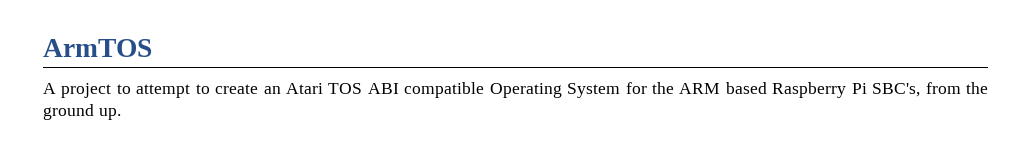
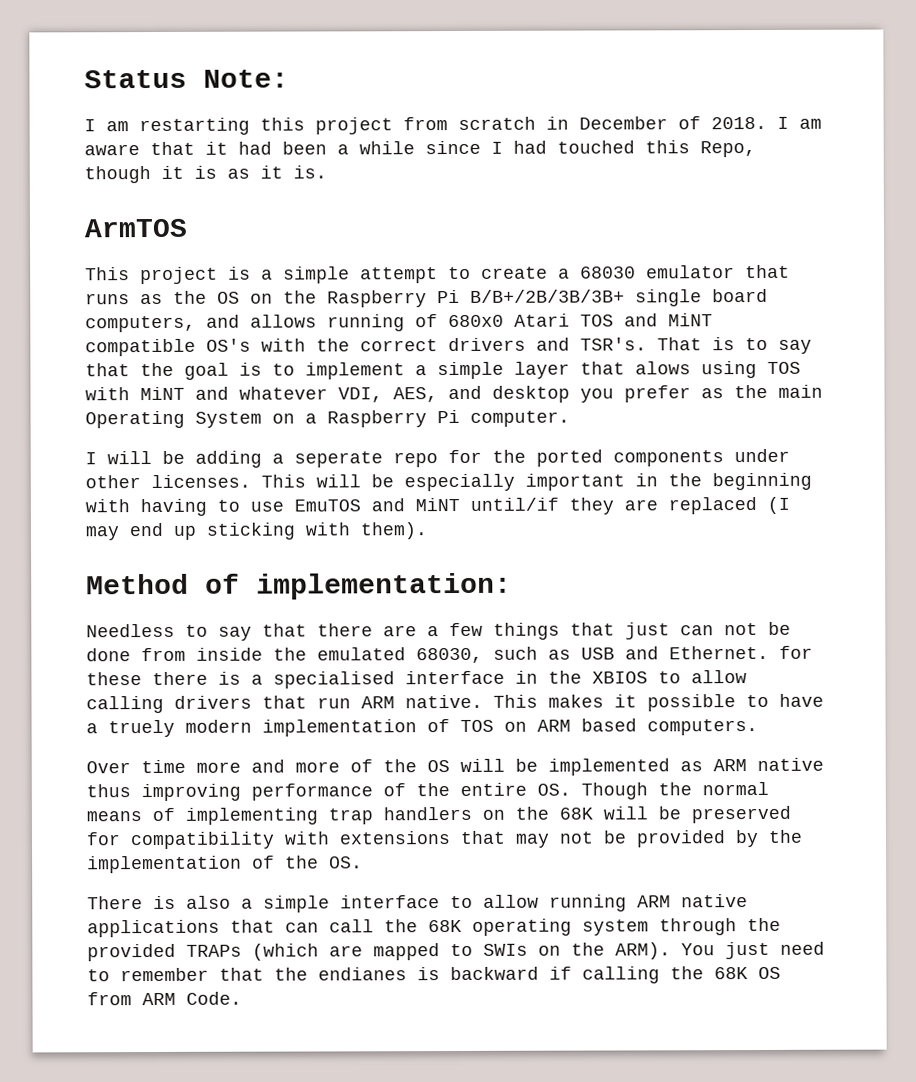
+ Status Note:
+ I am restarting this project from scratch in December of 2018. I am aware that it had been a while since I had touched this Repo, though it is as it is.
  ArmTOS
- A project to attempt to create an Atari TOS ABI compatible Operating System for the ARM based Raspberry Pi SBC's, from the ground up.
+ This project is a simple attempt to create a 68030 emulator that runs as the OS on the Raspberry Pi B/B+/2B/3B/3B+ single board computers, and allows running of 680x0 Atari TOS and MiNT compatible OS's with the correct drivers and TSR's. That is to say that the goal is to implement a simple layer that alows using TOS with MiNT and whatever VDI, AES, and desktop you prefer as the main Operating System on a Raspberry Pi computer.
+ I will be adding a seperate repo for the ported components under other licenses. This will be especially important in the beginning with having to use EmuTOS and MiNT until/if they are replaced (I may end up sticking with them).
+ Method of implementation:
+ Needless to say that there are a few things that just can not be done from inside the emulated 68030, such as USB and Ethernet. for these there is a specialised interface in the XBIOS to allow calling drivers that run ARM native. This makes it possible to have a truely modern implementation of TOS on ARM based computers.
+ Over time more and more of the OS will be implemented as ARM native thus improving performance of the entire OS. Though the normal means of implementing trap handlers on the 68K will be preserved for compatibility with extensions that may not be provided by the implementation of the OS.
+ There is also a simple interface to allow running ARM native applications that can call the 68K operating system through the provided TRAPs (which are mapped to SWIs on the ARM). You just need to remember that the endianes is backward if calling the 68K OS from ARM Code.

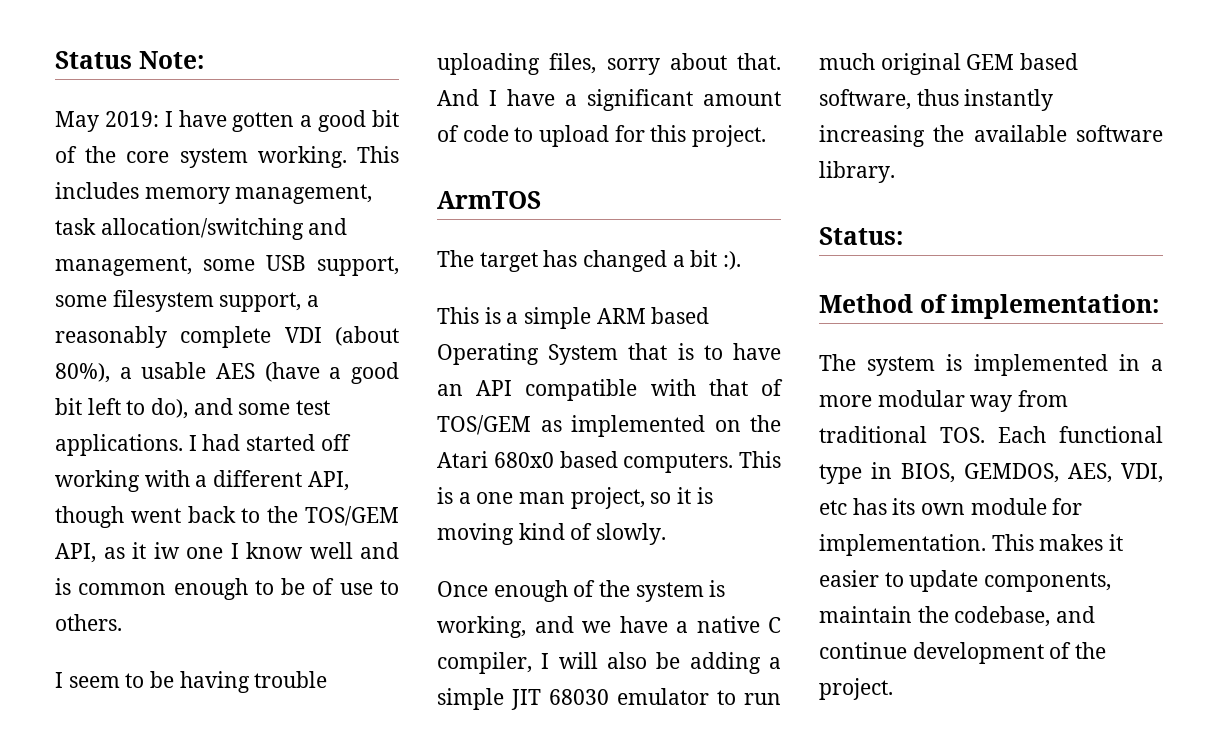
- I am restarting this project from scratch in December of 2018. I am aware that it had been a while since I had touched this Repo, though it is as it is.
+ May 2019: I have gotten a good bit of the core system working. This includes memory management, task allocation/switching and management, some USB support, some filesystem support, a reasonably complete VDI (about 80%), a usable AES (have a good bit left to do), and some test applications. I had started off working with a different API, though went back to the TOS/GEM API, as it iw one I know well and is common enough to be of use to others.
+ I seem to be having trouble uploading files, sorry about that. And I have a significant amount of code to upload for this project.
  ArmTOS
- This project is a simple attempt to create a 68030 emulator that runs as the OS on the Raspberry Pi B/B+/2B/3B/3B+ single board computers, and allows running of 680x0 Atari TOS and MiNT compatible OS's with the correct drivers and TSR's. That is to say that the goal is to implement a simple layer that alows using TOS with MiNT and whatever VDI, AES, and desktop you prefer as the main Operating System on a Raspberry Pi computer.
- I will be adding a seperate repo for the ported components under other licenses. This will be especially important in the beginning with having to use EmuTOS and MiNT until/if they are replaced (I may end up sticking with them).
+ The target has changed a bit :).
+ This is a simple ARM based Operating System that is to have an API compatible with that of TOS/GEM as implemented on the Atari 680x0 based computers. This is a one man project, so it is moving kind of slowly.
+ Once enough of the system is working, and we have a native C compiler, I will also be adding a simple JIT 68030 emulator to run much original GEM based software, thus instantly increasing the available software library.
+ Status:
  Method of implementation:
- Needless to say that there are a few things that just can not be done from inside the emulated 68030, such as USB and Ethernet. for these there is a specialised interface in the XBIOS to allow calling drivers that run ARM native. This makes it possible to have a truely modern implementation of TOS on ARM based computers.
- Over time more and more of the OS will be implemented as ARM native thus improving performance of the entire OS. Though the normal means of implementing trap handlers on the 68K will be preserved for compatibility with extensions that may not be provided by the implementation of the OS.
- There is also a simple interface to allow running ARM native applications that can call the 68K operating system through the provided TRAPs (which are mapped to SWIs on the ARM). You just need to remember that the endianes is backward if calling the 68K OS from ARM Code.
+ The system is implemented in a more modular way from traditional TOS. Each functional type in BIOS, GEMDOS, AES, VDI, etc has its own module for implementation. This makes it easier to update components, maintain the codebase, and continue development of the project.

